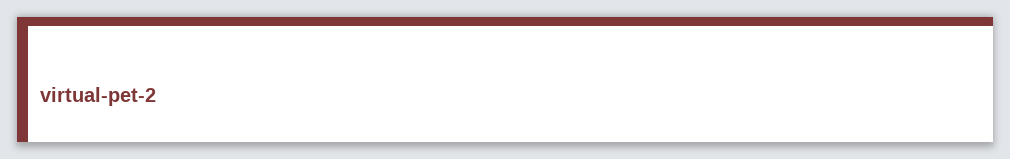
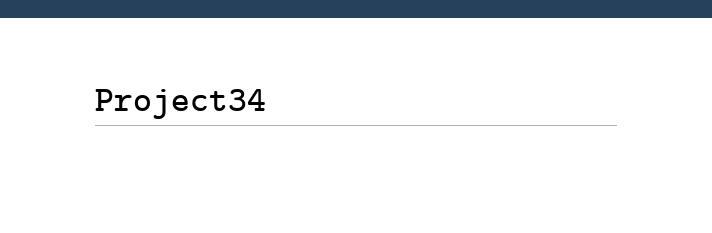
- virtual-pet-2
+ Project34

